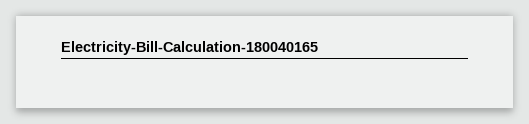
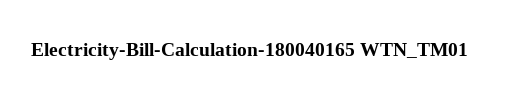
- Electricity-Bill-Calculation-180040165
+ Electricity-Bill-Calculation-180040165 WTN_TM01

